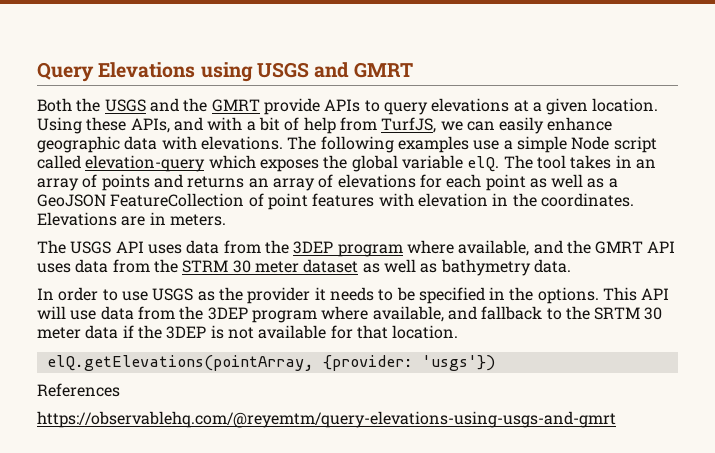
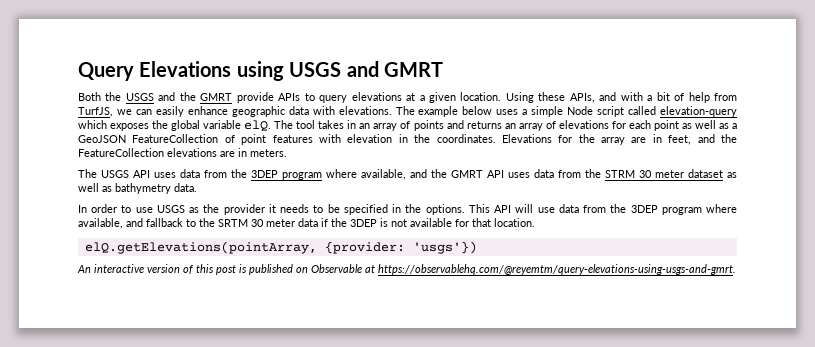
- The following examples use a simple Node script called elevation-query which exposes the global variable elQ.
+ The example below uses a simple Node script called elevation-query which exposes the global variable elQ.
- Elevations are in meters.
+ Elevations for the array are in feet, and the FeatureCollection elevations are in meters.
- References
- https://observablehq.com/@reyemtm/query-elevations-using-usgs-and-gmrt
+ An interactive version of this post is published on Observable at https://observablehq.com/@reyemtm/query-elevations-using-usgs-and-gmrt.

